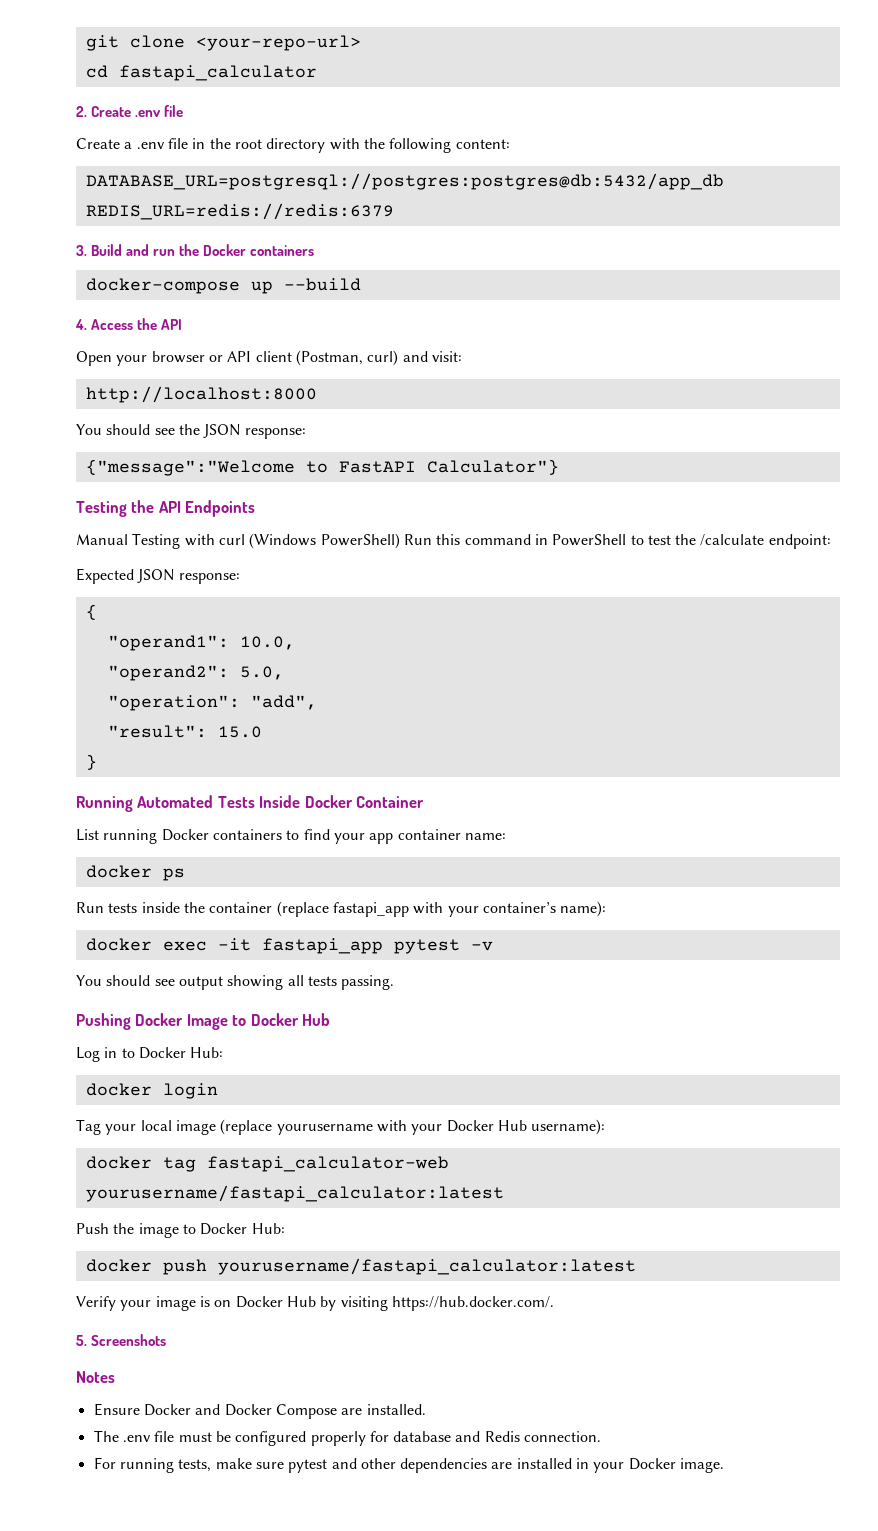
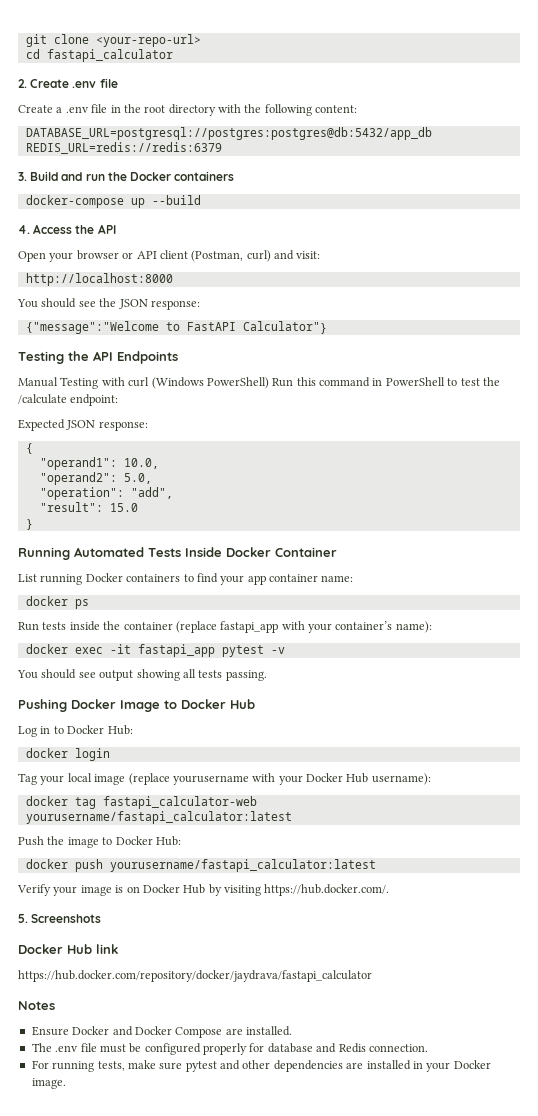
+ Docker Hub link
+ https://hub.docker.com/repository/docker/jaydrava/fastapi_calculator

